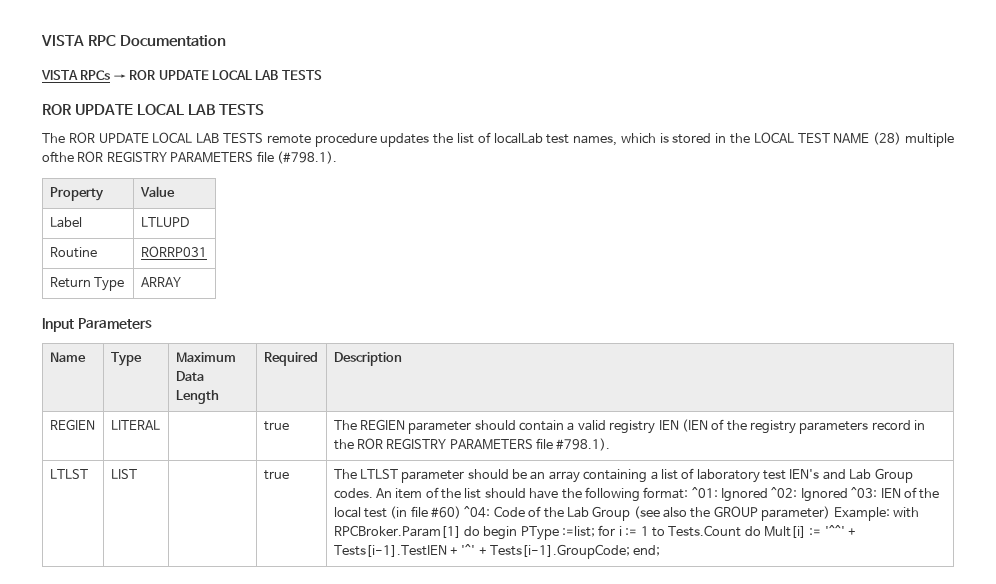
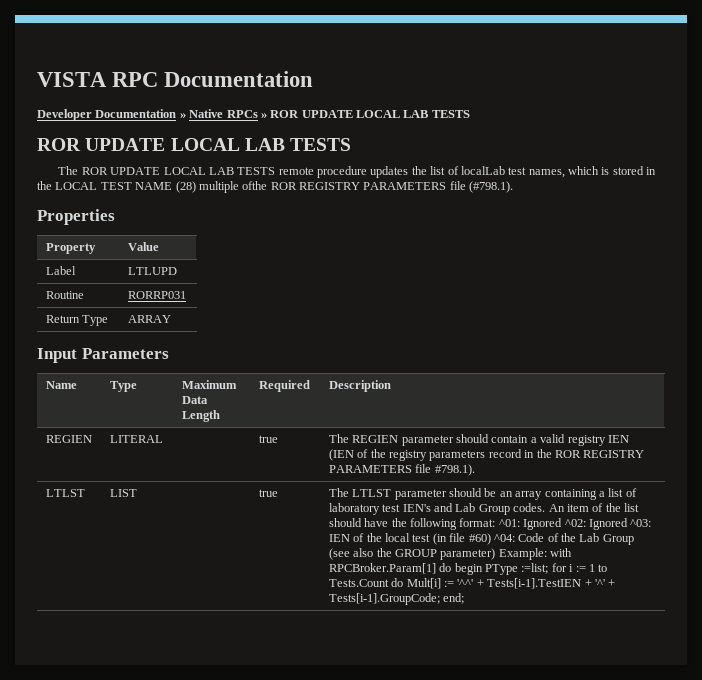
- VISTA RPCs → ROR UPDATE LOCAL LAB TESTS
+ Developer Documentation » Native RPCs » ROR UPDATE LOCAL LAB TESTS
+ Properties

